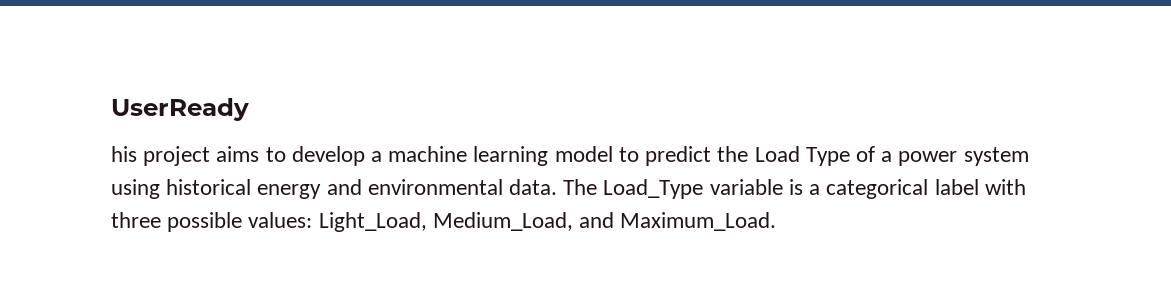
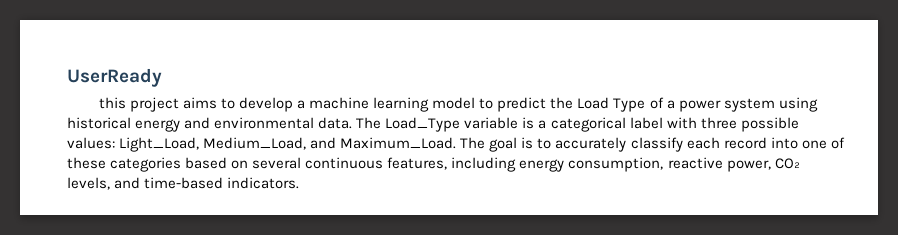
- his project aims to develop a machine learning model to predict the Load Type of a power system using historical energy and environmental data.
+ this project aims to develop a machine learning model to predict the Load Type of a power system using historical energy and environmental data.
+ The goal is to accurately classify each record into one of these categories based on several continuous features, including energy consumption, reactive power, CO₂ levels, and time-based indicators.

